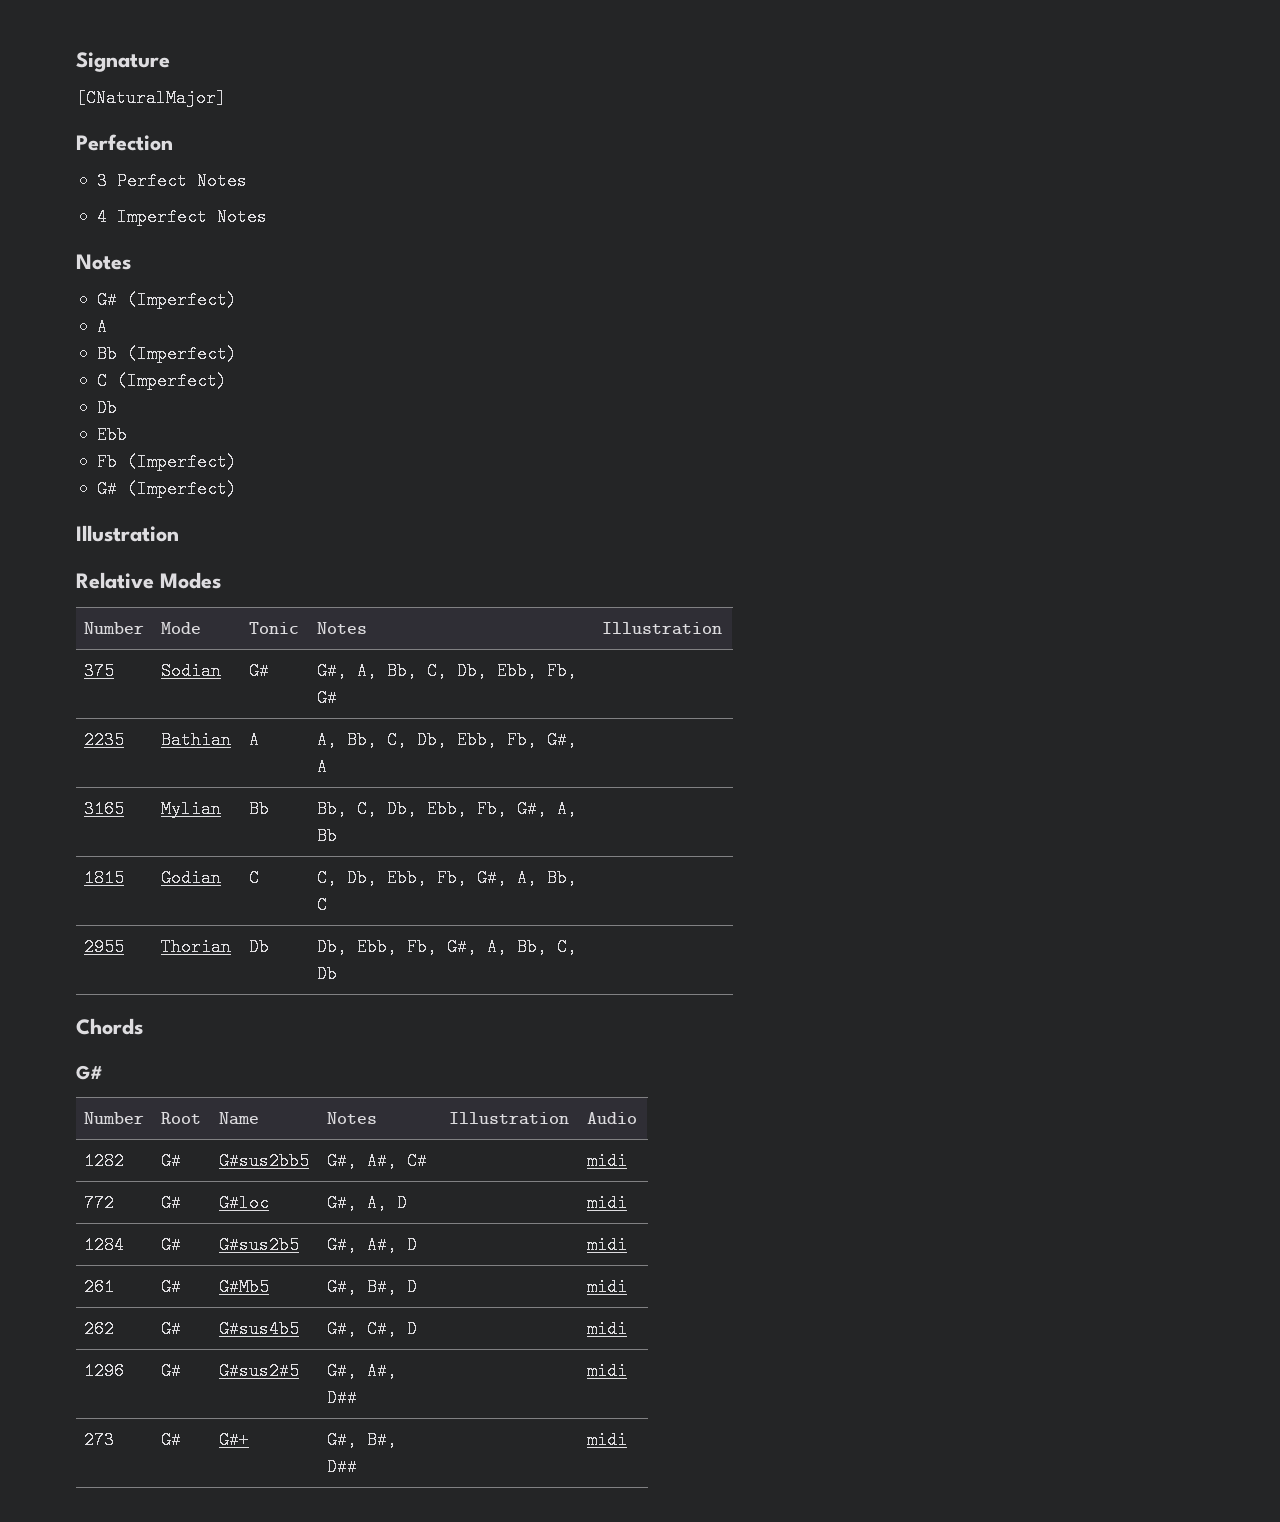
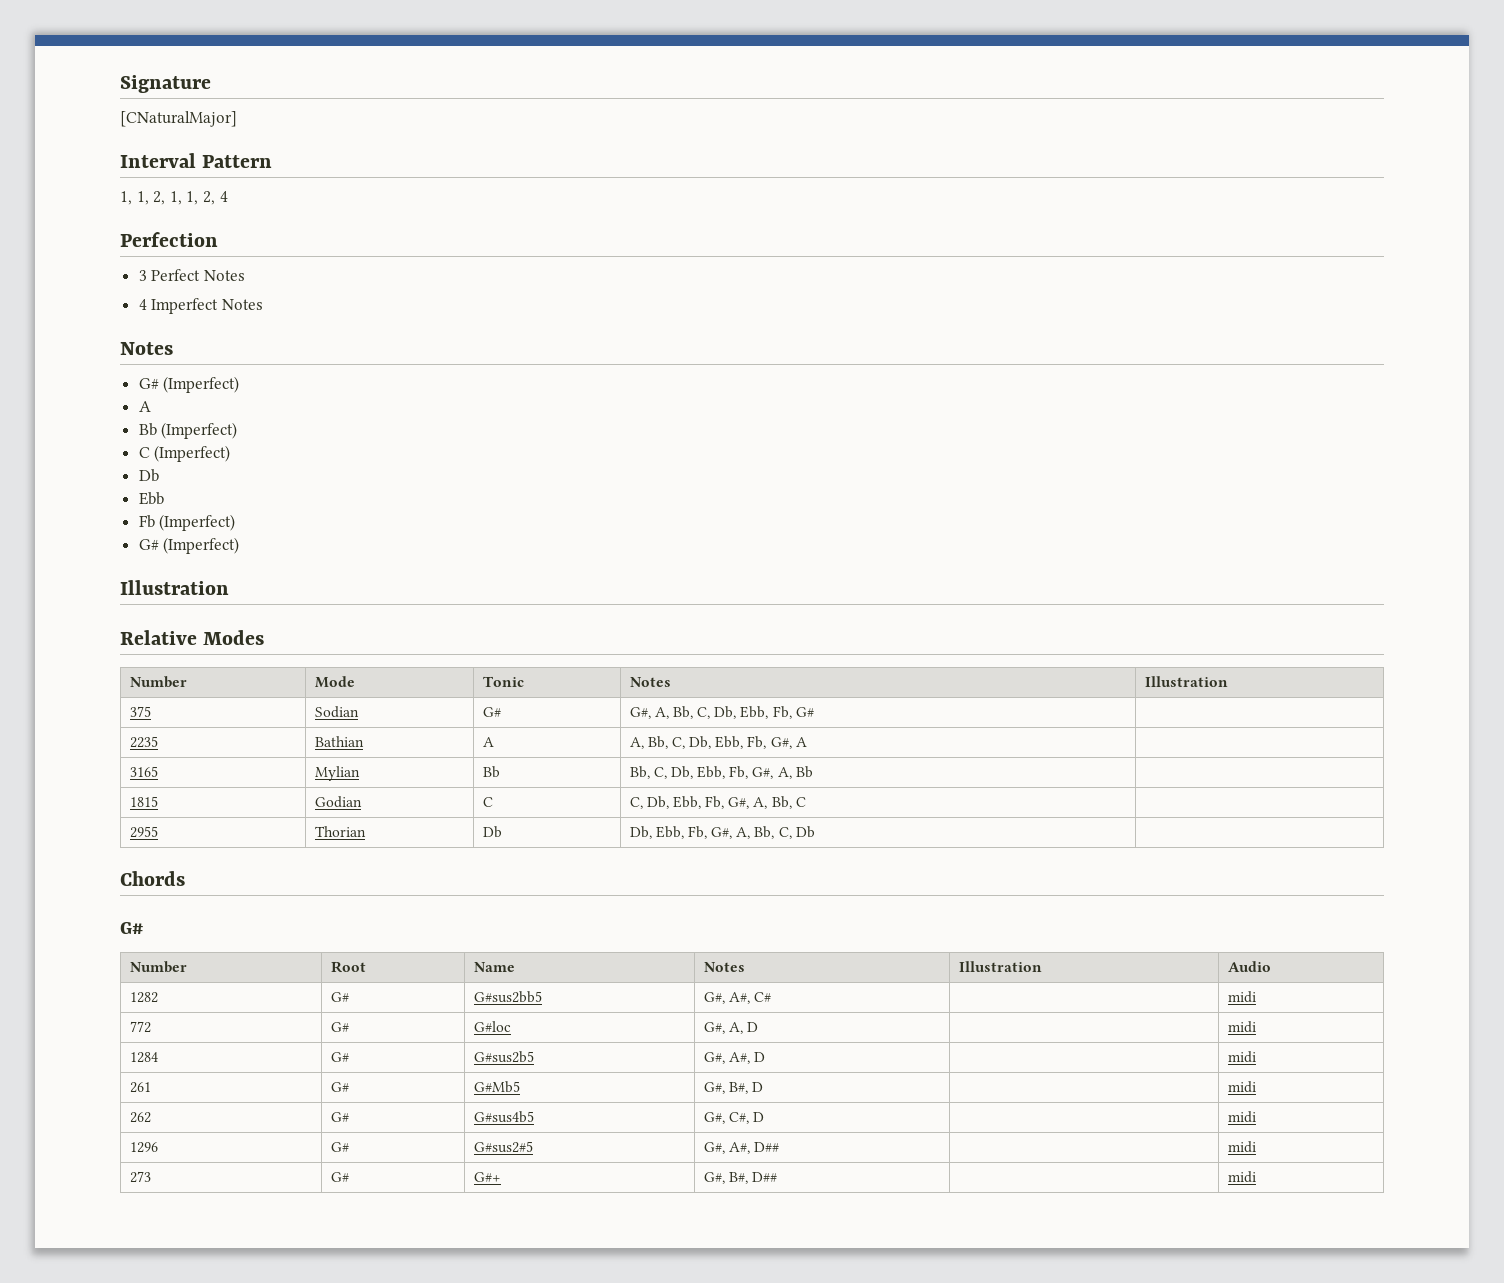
+ Interval Pattern
+ 1, 1, 2, 1, 1, 2, 4

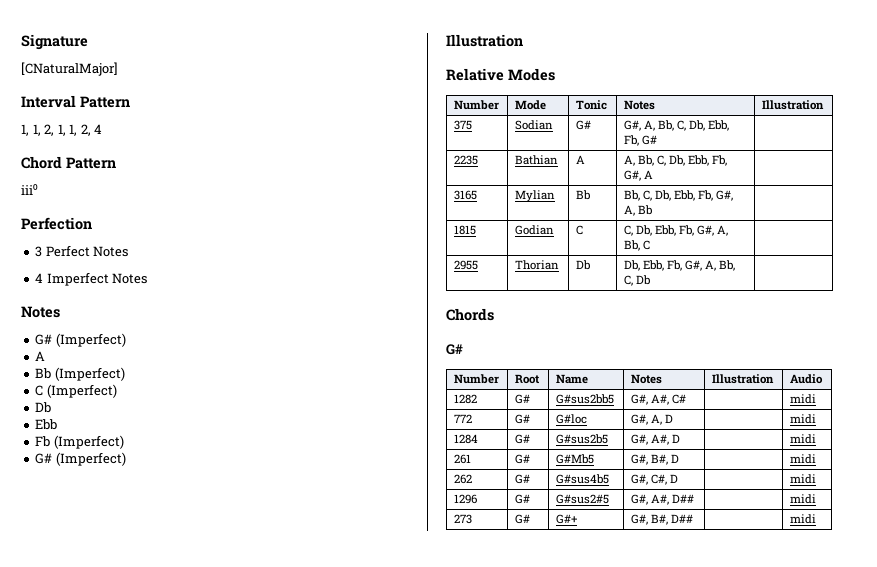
+ Chord Pattern
+ iii⁰

